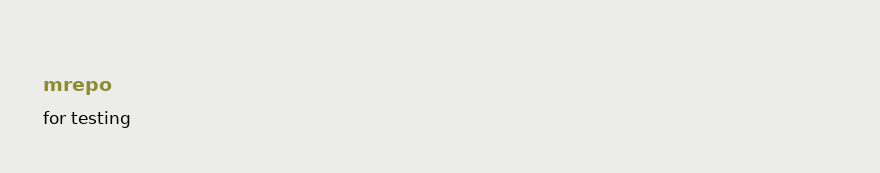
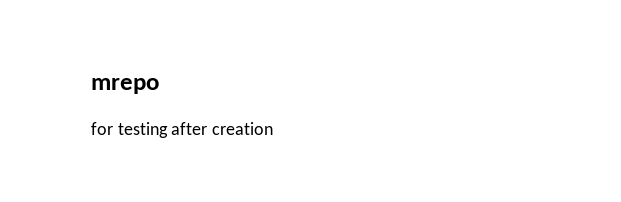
- for testing
+ for testing after creation

